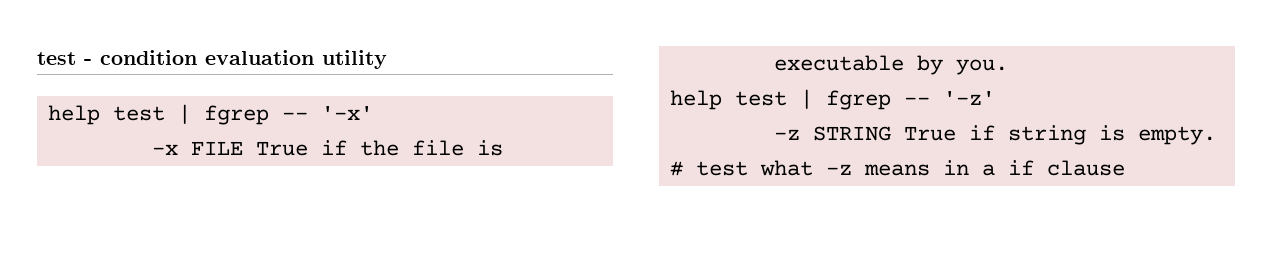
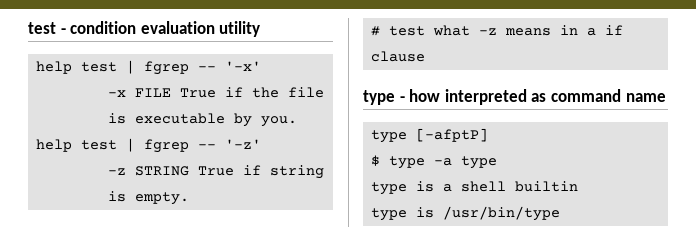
+ type - how interpreted as command name
+ type [-afptP]
+ $ type -a type
+ type is a shell builtin
+ type is /usr/bin/type

